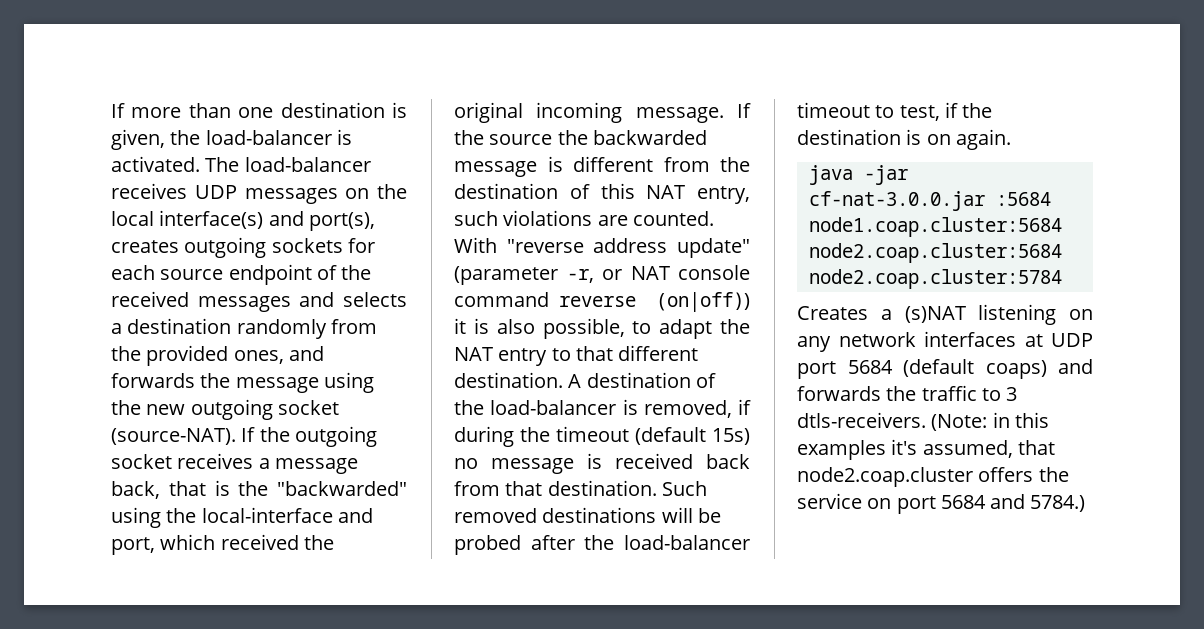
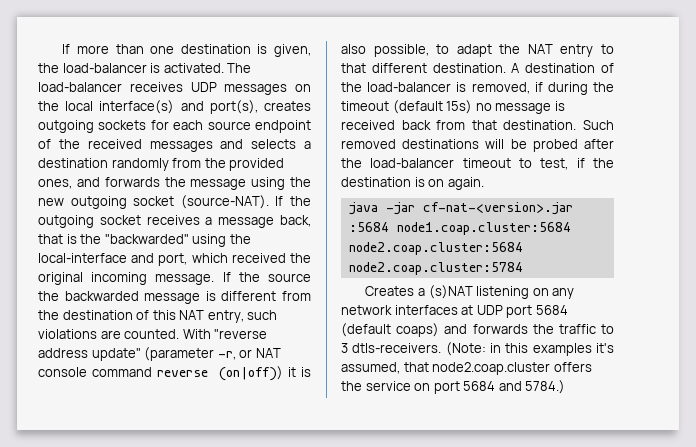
- java -jar cf-nat-3.0.0.jar :5684 node1.coap.cluster:5684 node2.coap.cluster:5684 node2.coap.cluster:5784
+ java -jar cf-nat-<version>.jar :5684 node1.coap.cluster:5684 node2.coap.cluster:5684 node2.coap.cluster:5784

